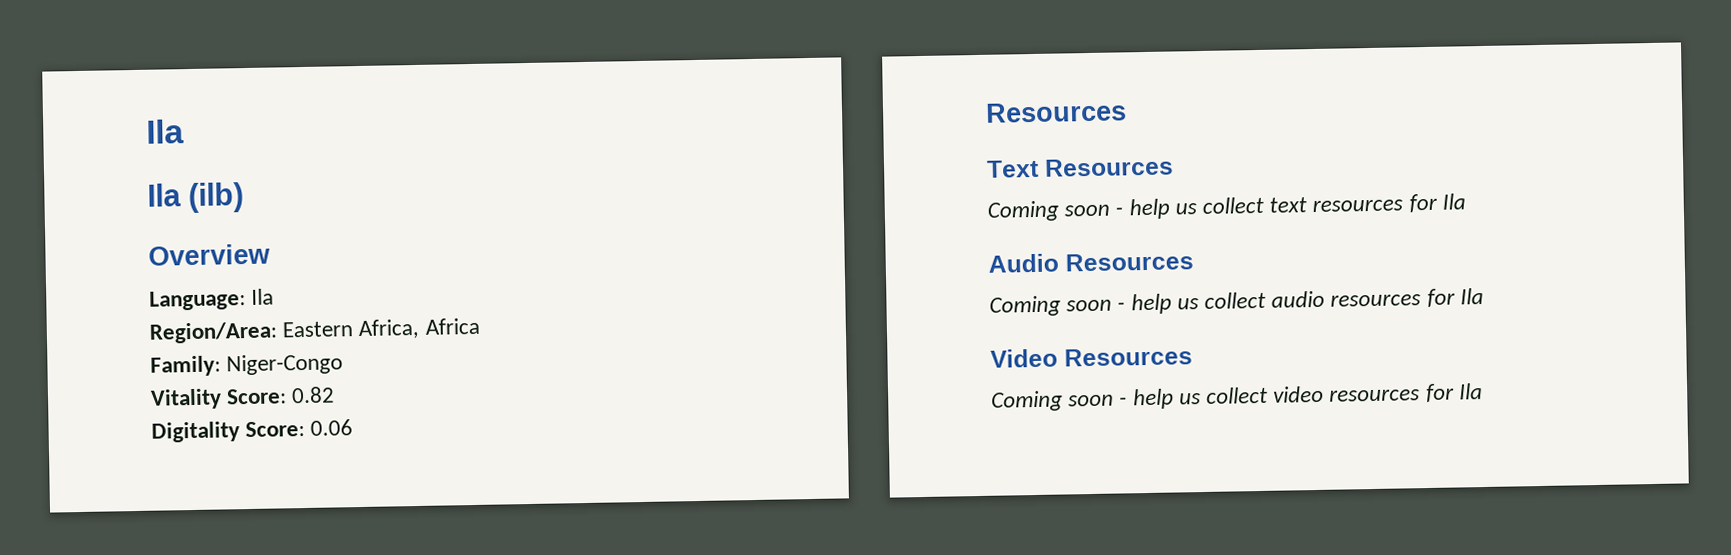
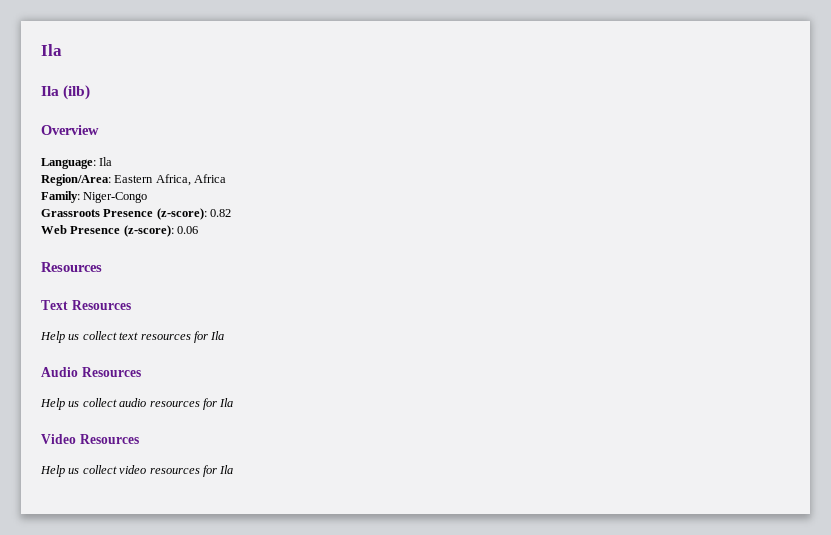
- Vitality Score: 0.82
- Digitality Score: 0.06
+ Grassroots Presence (z-score): 0.82
+ Web Presence (z-score): 0.06
- Coming soon - help us collect text resources for Ila
+ Help us collect text resources for Ila
- Coming soon - help us collect audio resources for Ila
+ Help us collect audio resources for Ila
- Coming soon - help us collect video resources for Ila
+ Help us collect video resources for Ila

